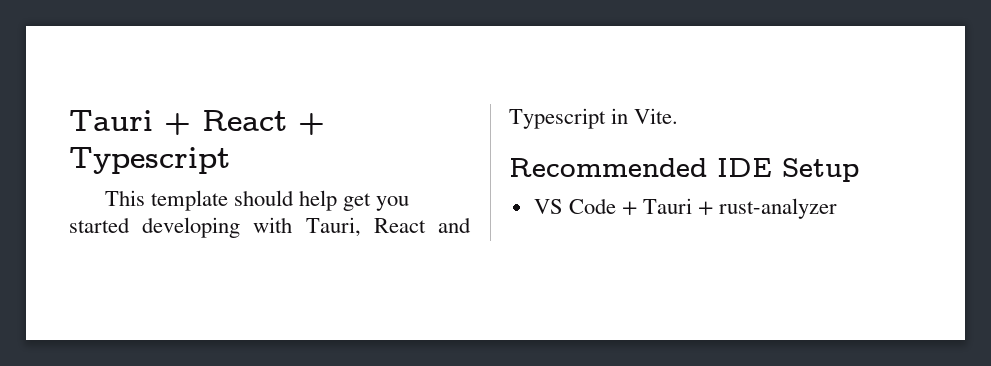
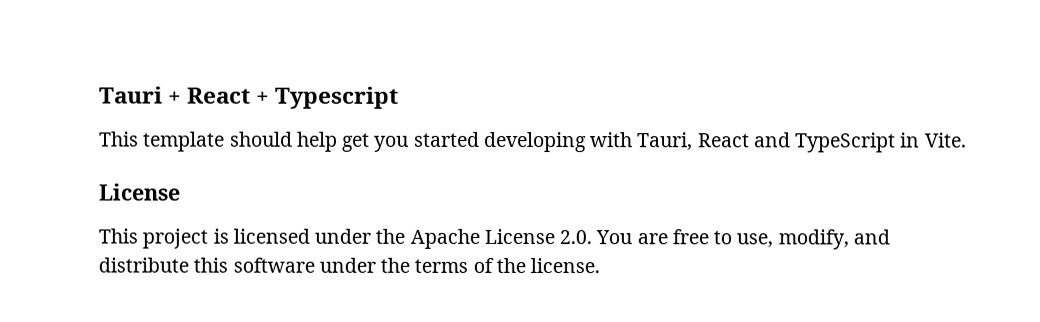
- This template should help get you started developing with Tauri, React and Typescript in Vite.
- Recommended IDE Setup
- VS Code + Tauri + rust-analyzer
+ This template should help get you started developing with Tauri, React and TypeScript in Vite.
+ License
+ This project is licensed under the Apache License 2.0. You are free to use, modify, and distribute this software under the terms of the license.

